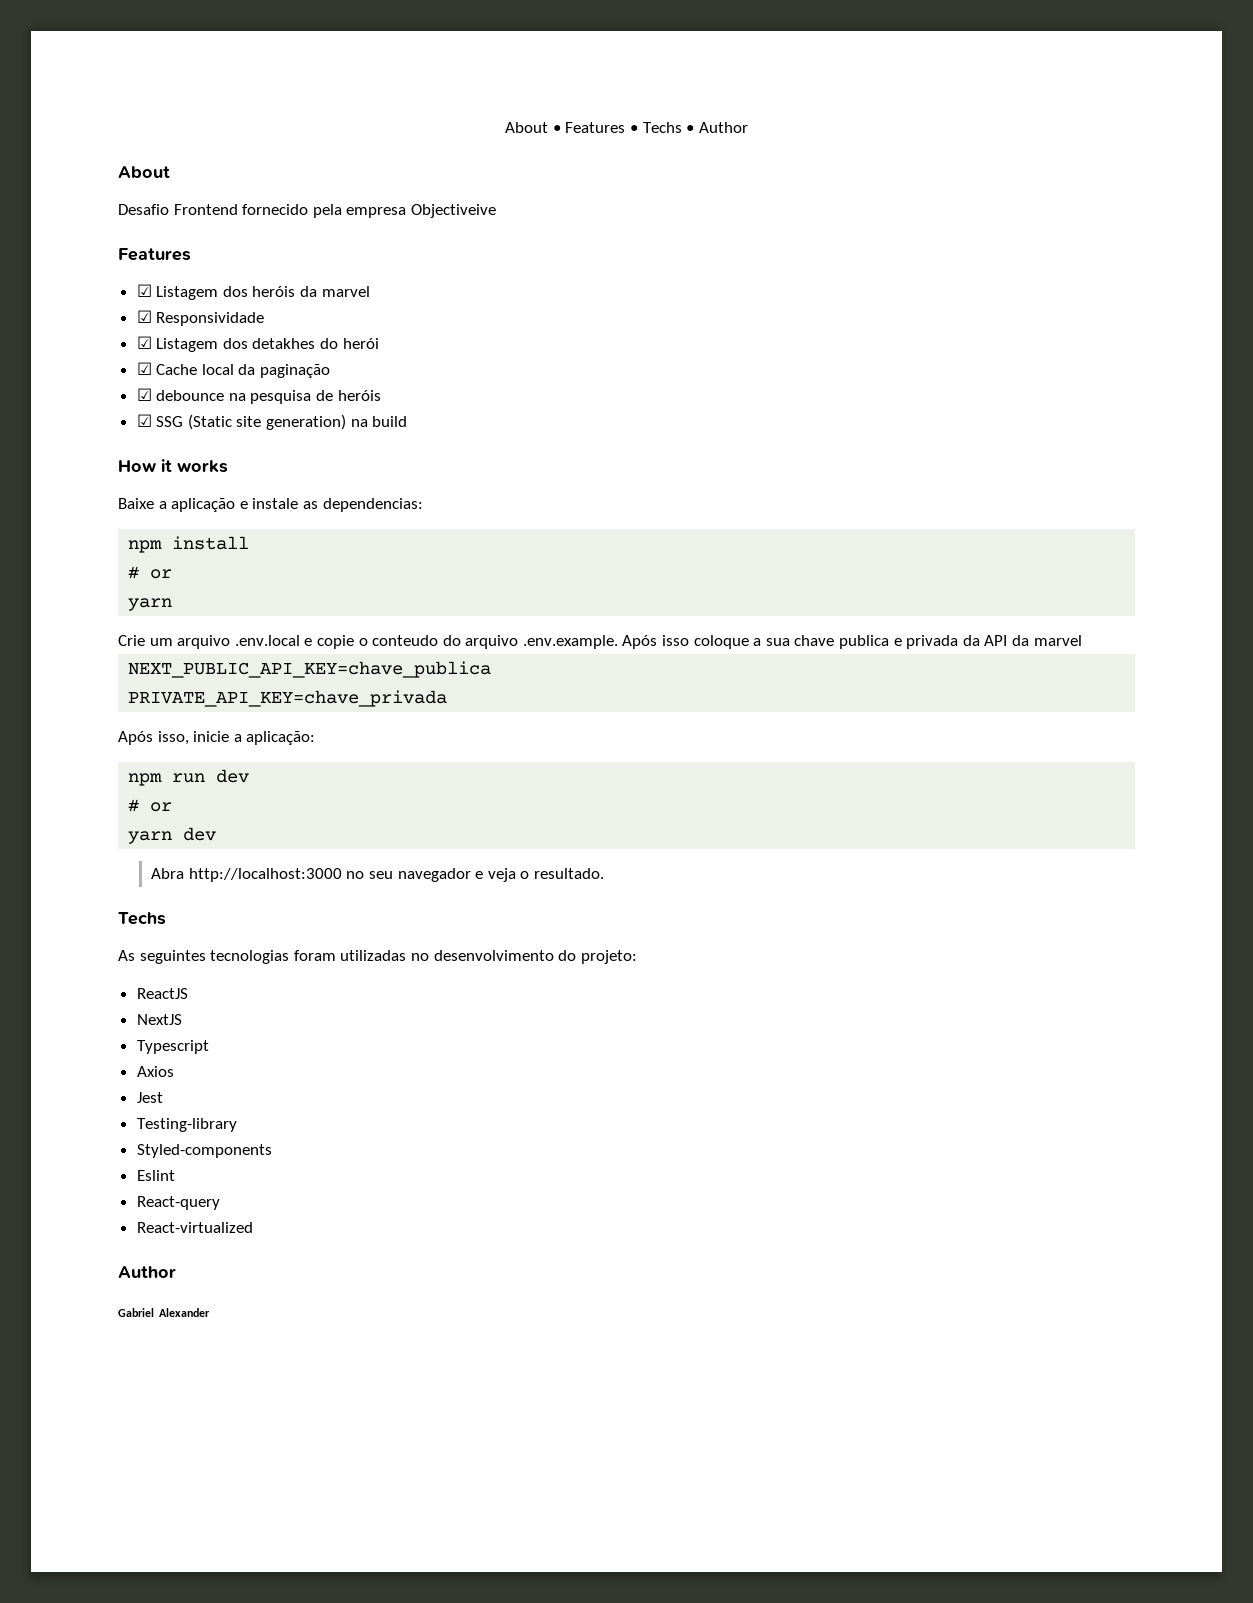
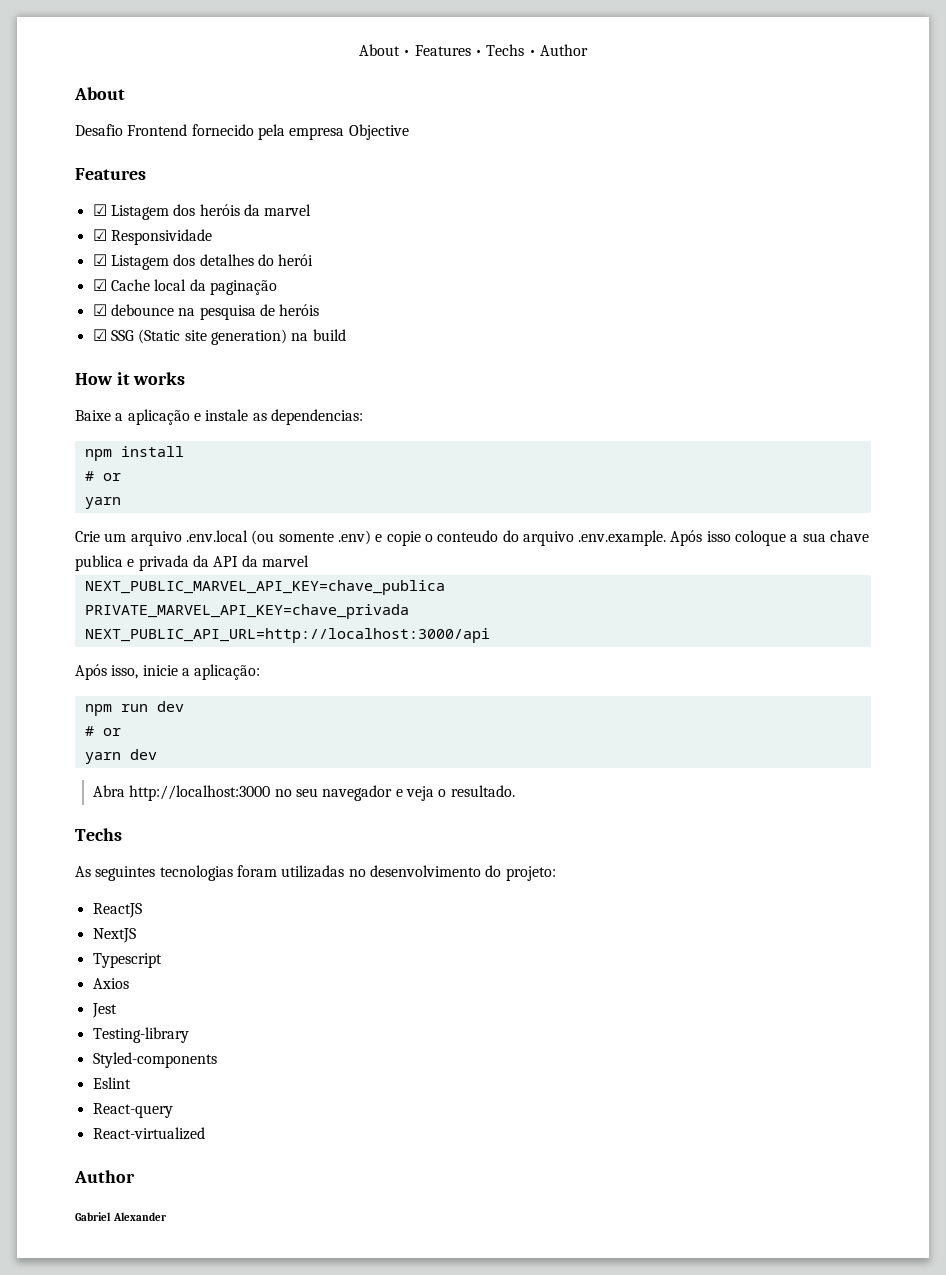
- Desafio Frontend fornecido pela empresa Objectiveive
+ Desafio Frontend fornecido pela empresa Objective
- ☑ Listagem dos detakhes do herói
+ ☑ Listagem dos detalhes do herói
- Crie um arquivo .env.local e copie o conteudo do arquivo .env.example. Após isso coloque a sua chave publica e privada da API da marvel
+ Crie um arquivo .env.local (ou somente .env) e copie o conteudo do arquivo .env.example. Após isso coloque a sua chave publica e privada da API da marvel
- NEXT_PUBLIC_API_KEY=chave_publica
- PRIVATE_API_KEY=chave_privada
+ NEXT_PUBLIC_MARVEL_API_KEY=chave_publica
+ PRIVATE_MARVEL_API_KEY=chave_privada
+ NEXT_PUBLIC_API_URL=http://localhost:3000/api

